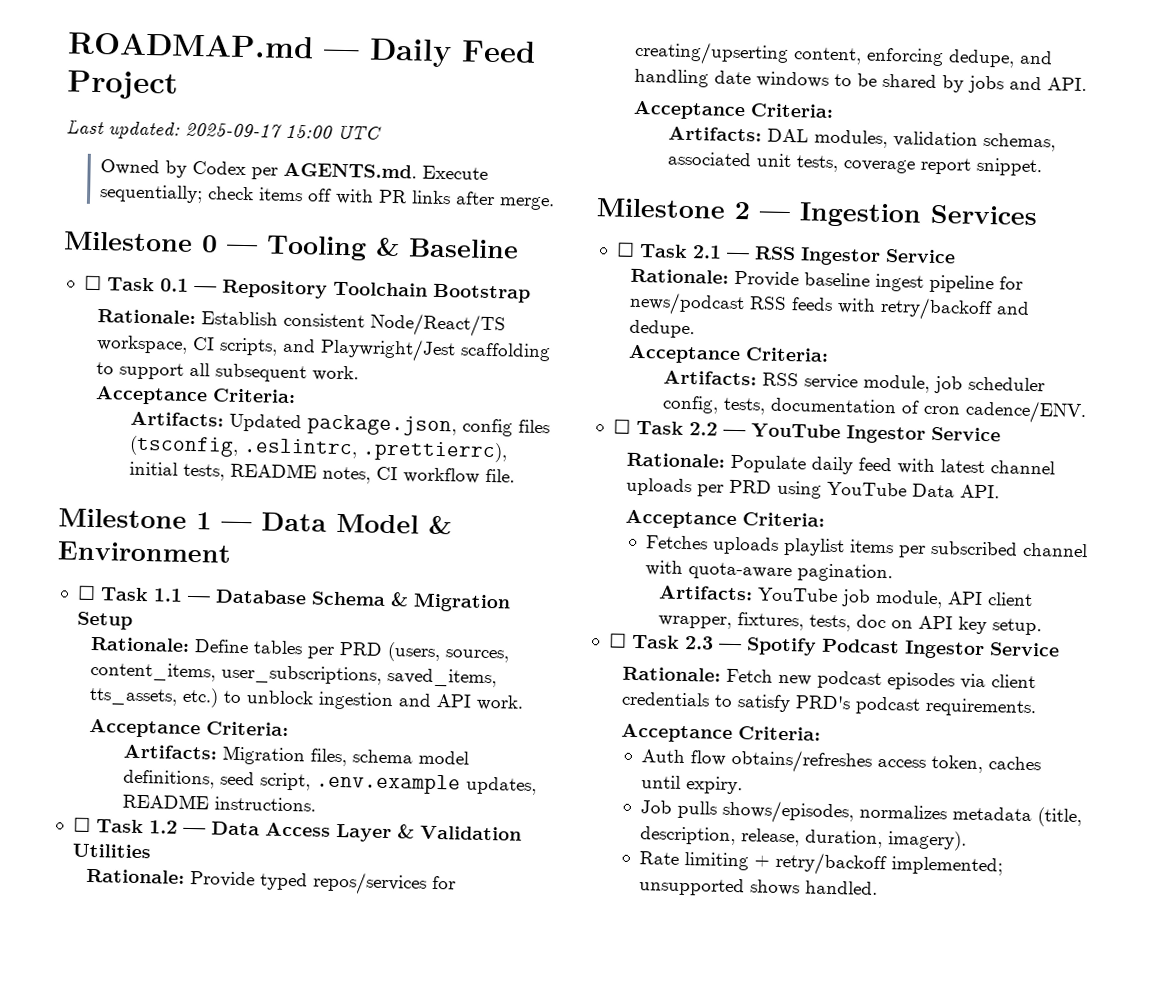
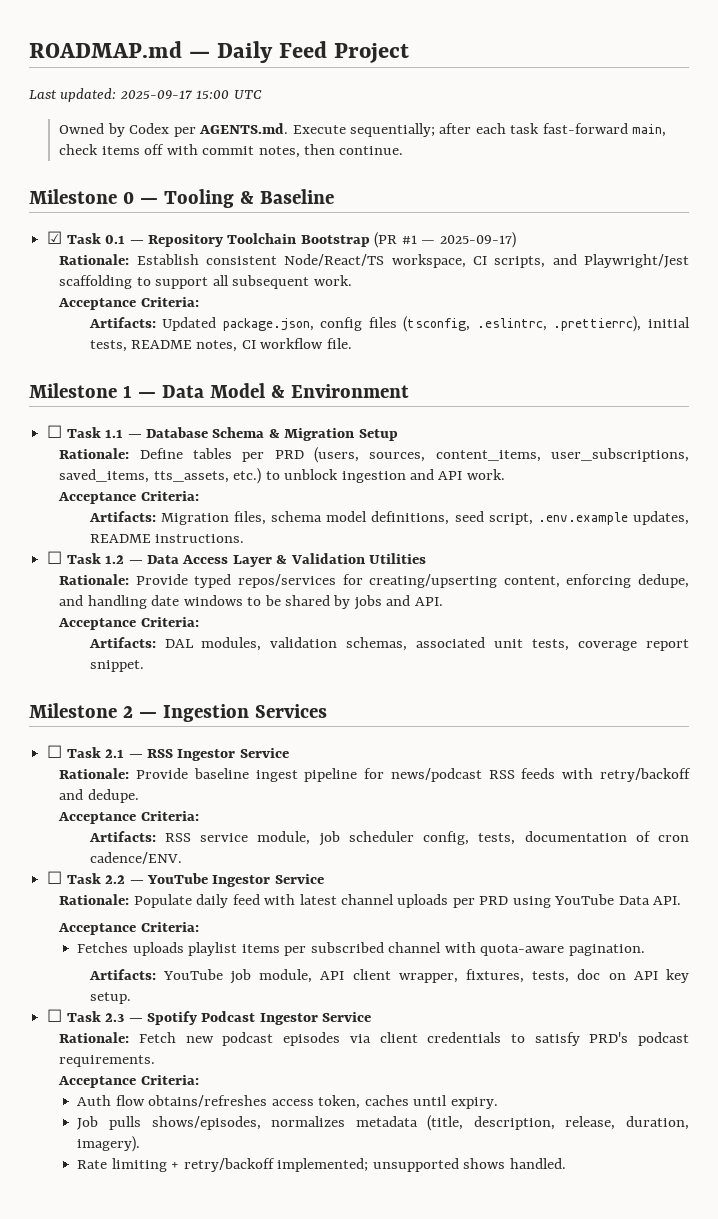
- Owned by Codex per AGENTS.md. Execute sequentially; check items off with PR links after merge.
+ Owned by Codex per AGENTS.md. Execute sequentially; after each task fast-forward main, check items off with commit notes, then continue.
- ☐ Task 0.1 — Repository Toolchain Bootstrap
+ ☑ Task 0.1 — Repository Toolchain Bootstrap (PR #1 — 2025-09-17)

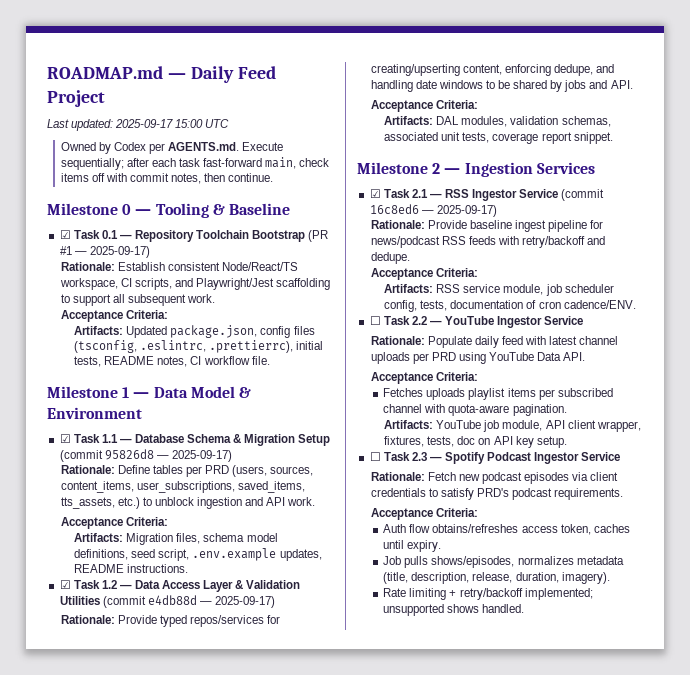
- ☐ Task 1.1 — Database Schema & Migration Setup
+ ☑ Task 1.1 — Database Schema & Migration Setup (commit 95826d8 — 2025-09-17)
- ☐ Task 1.2 — Data Access Layer & Validation Utilities
+ ☑ Task 1.2 — Data Access Layer & Validation Utilities (commit e4db88d — 2025-09-17)
- ☐ Task 2.1 — RSS Ingestor Service
+ ☑ Task 2.1 — RSS Ingestor Service (commit 16c8ed6 — 2025-09-17)

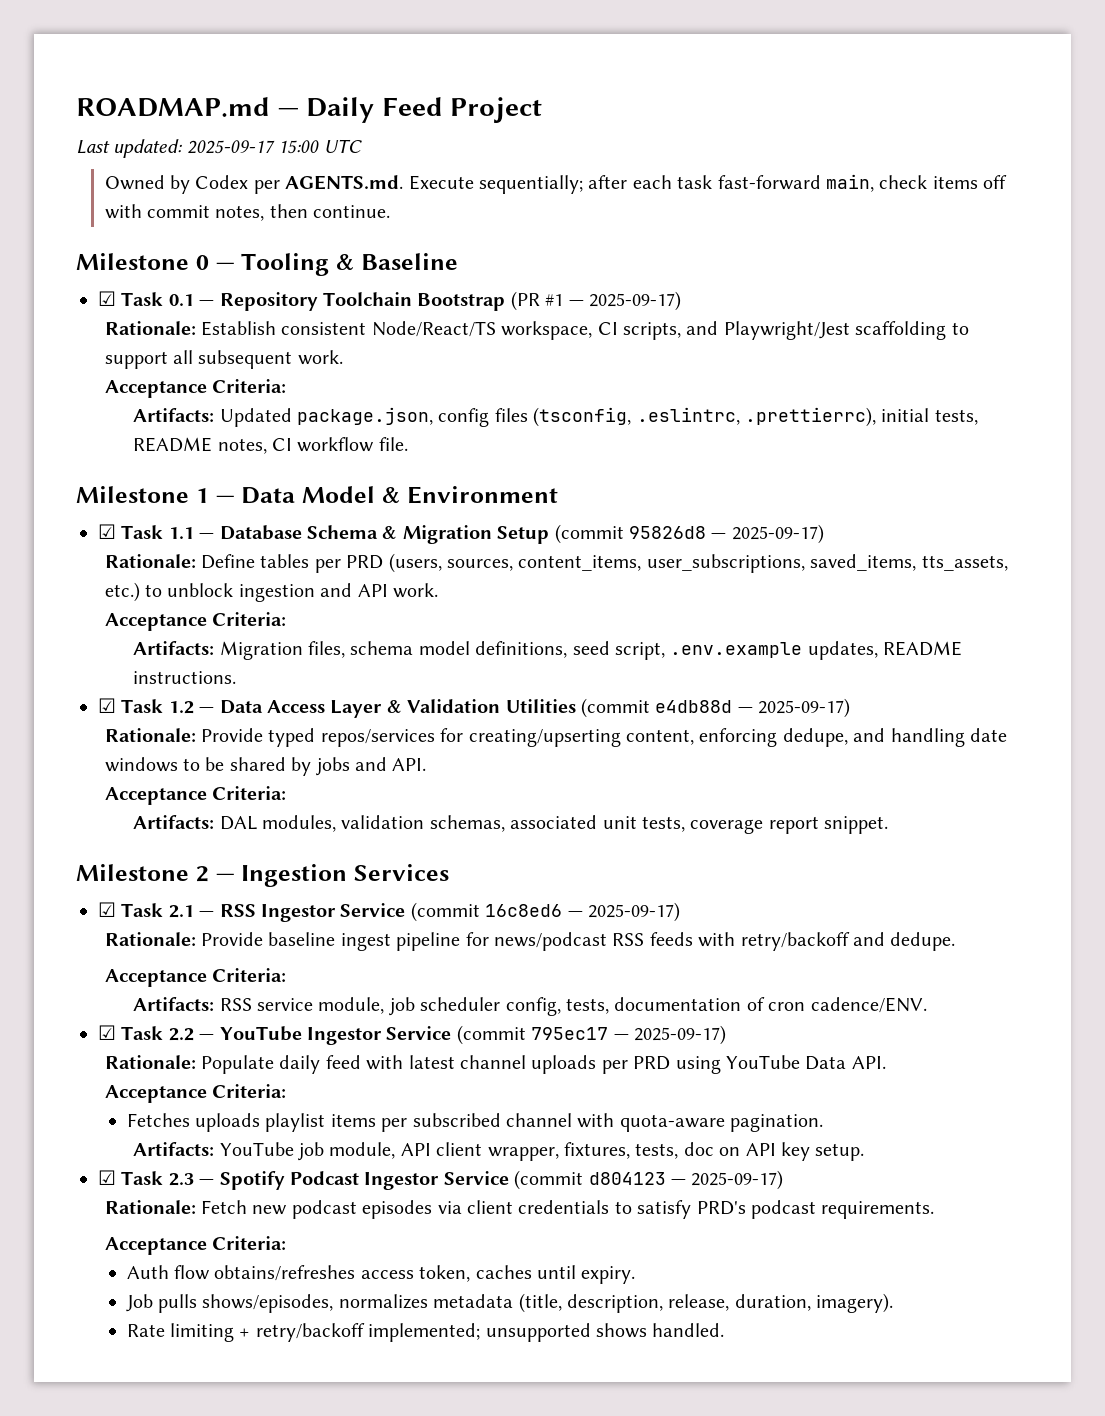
- ☐ Task 2.2 — YouTube Ingestor Service
+ ☑ Task 2.2 — YouTube Ingestor Service (commit 795ec17 — 2025-09-17)
- ☐ Task 2.3 — Spotify Podcast Ingestor Service
+ ☑ Task 2.3 — Spotify Podcast Ingestor Service (commit d804123 — 2025-09-17)

